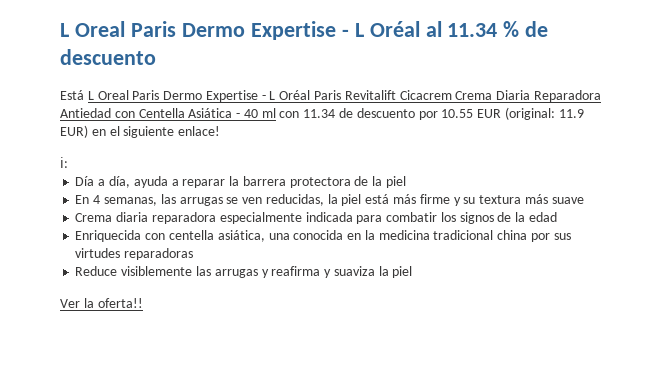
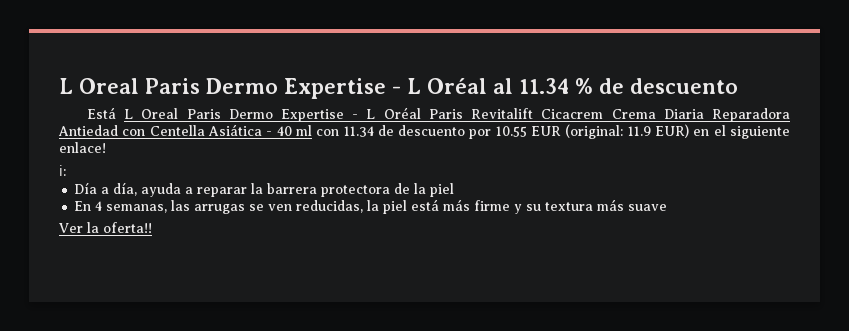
- Crema diaria reparadora especialmente indicada para combatir los signos de la edad
- Enriquecida con centella asiática, una conocida en la medicina tradicional china por sus virtudes reparadoras
- Reduce visiblemente las arrugas y reafirma y suaviza la piel

